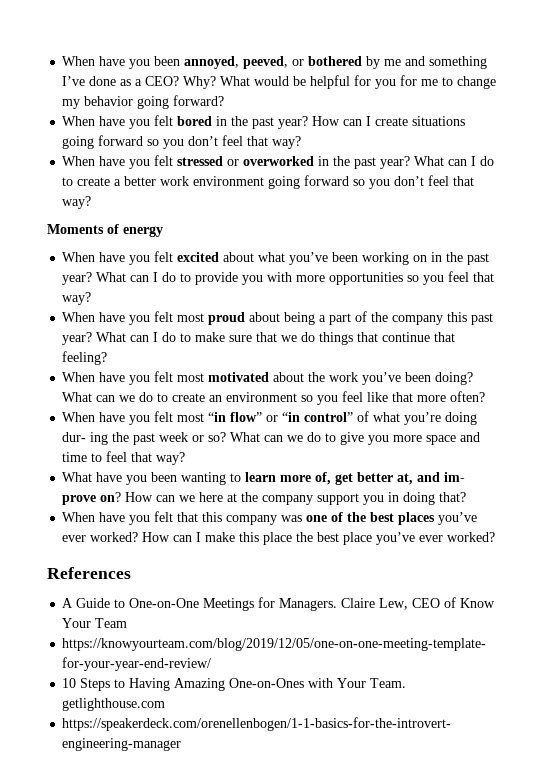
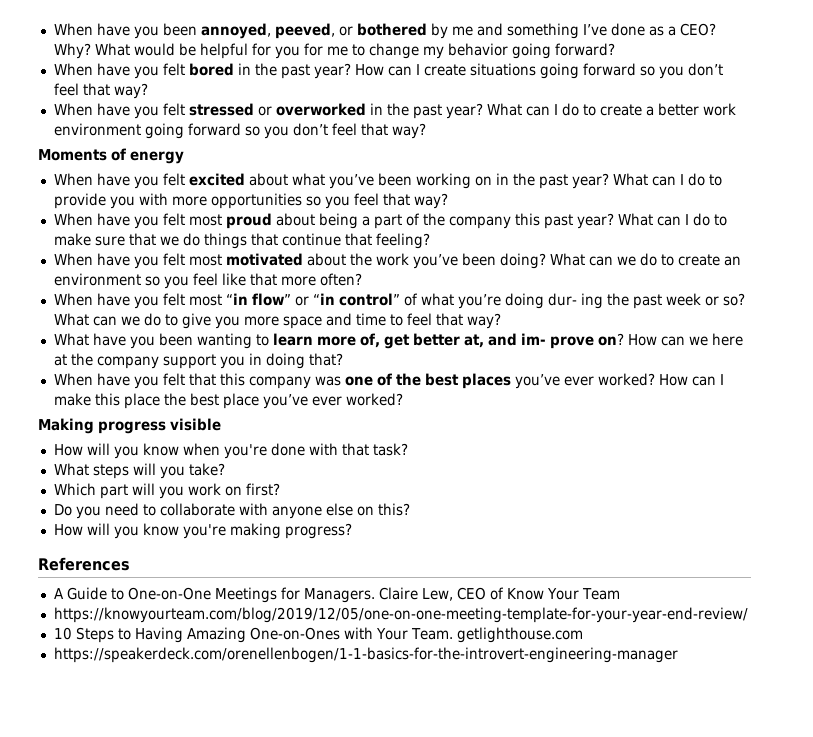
+ Making progress visible
+ How will you know when you're done with that task?
+ What steps will you take?
+ Which part will you work on first?
+ Do you need to collaborate with anyone else on this?
+ How will you know you're making progress?

